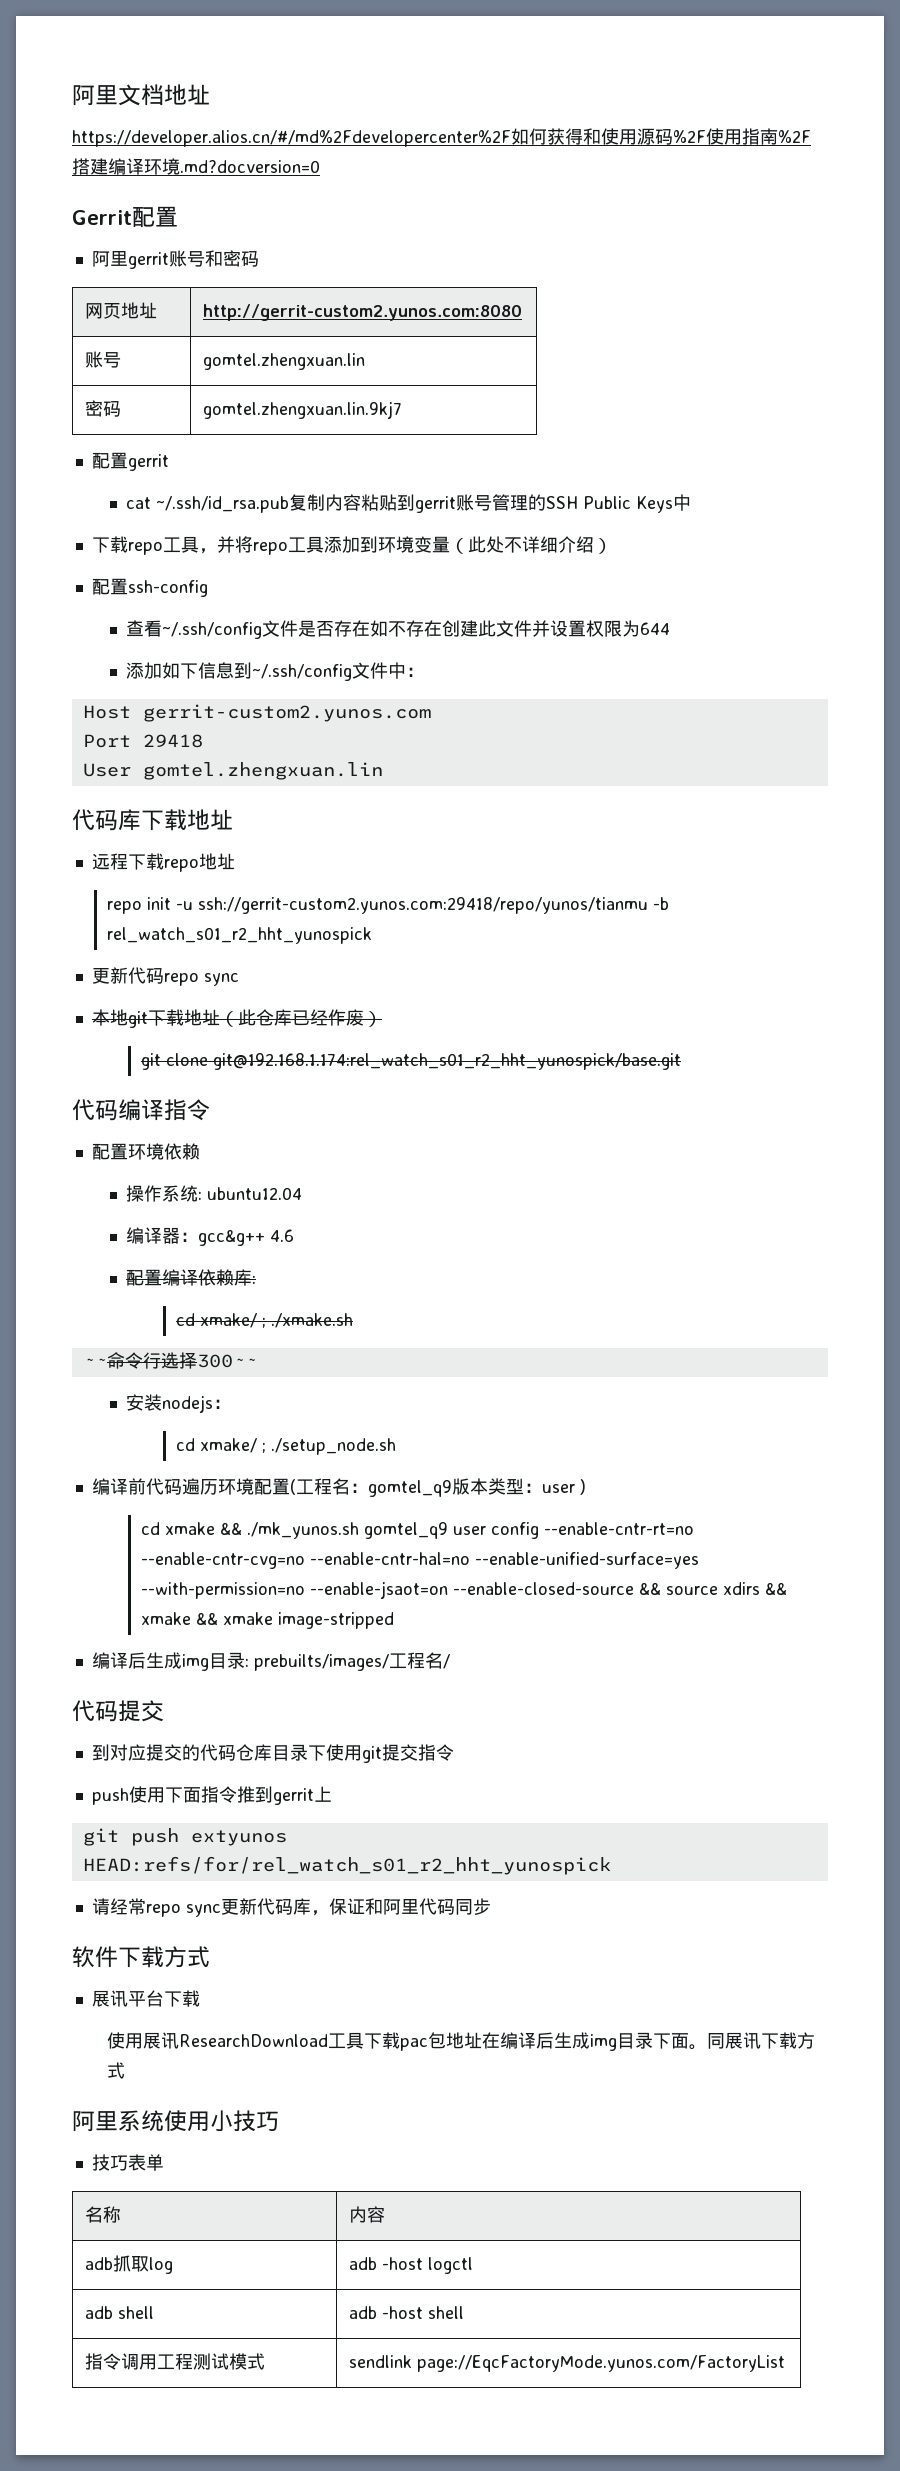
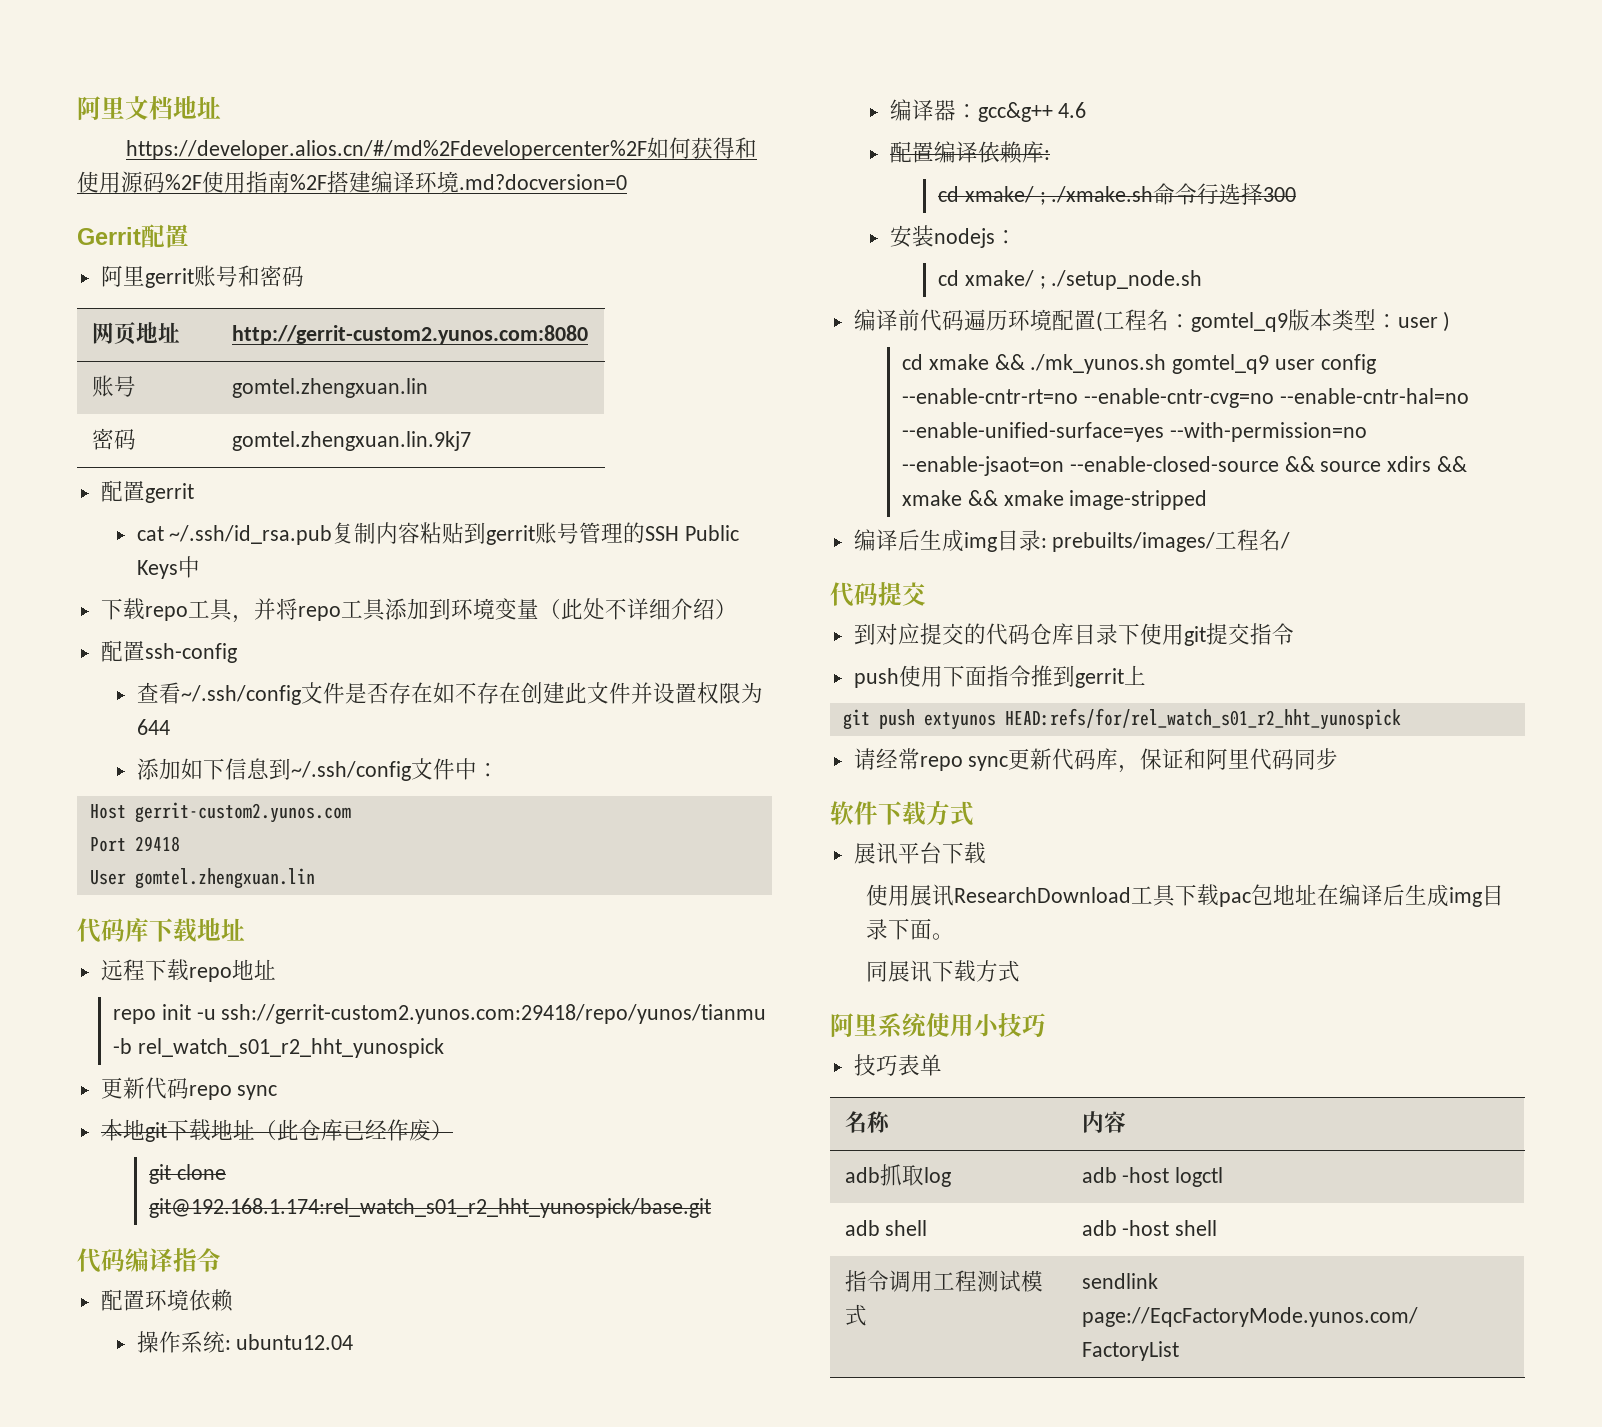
- cd xmake/ ; ./xmake.sh
- ~~命令行选择300~~
+ cd xmake/ ; ./xmake.sh命令行选择300
- 使用展讯ResearchDownload工具下载pac包地址在编译后生成img目录下面。同展讯下载方式
+ 使用展讯ResearchDownload工具下载pac包地址在编译后生成img目录下面。
+ 同展讯下载方式

